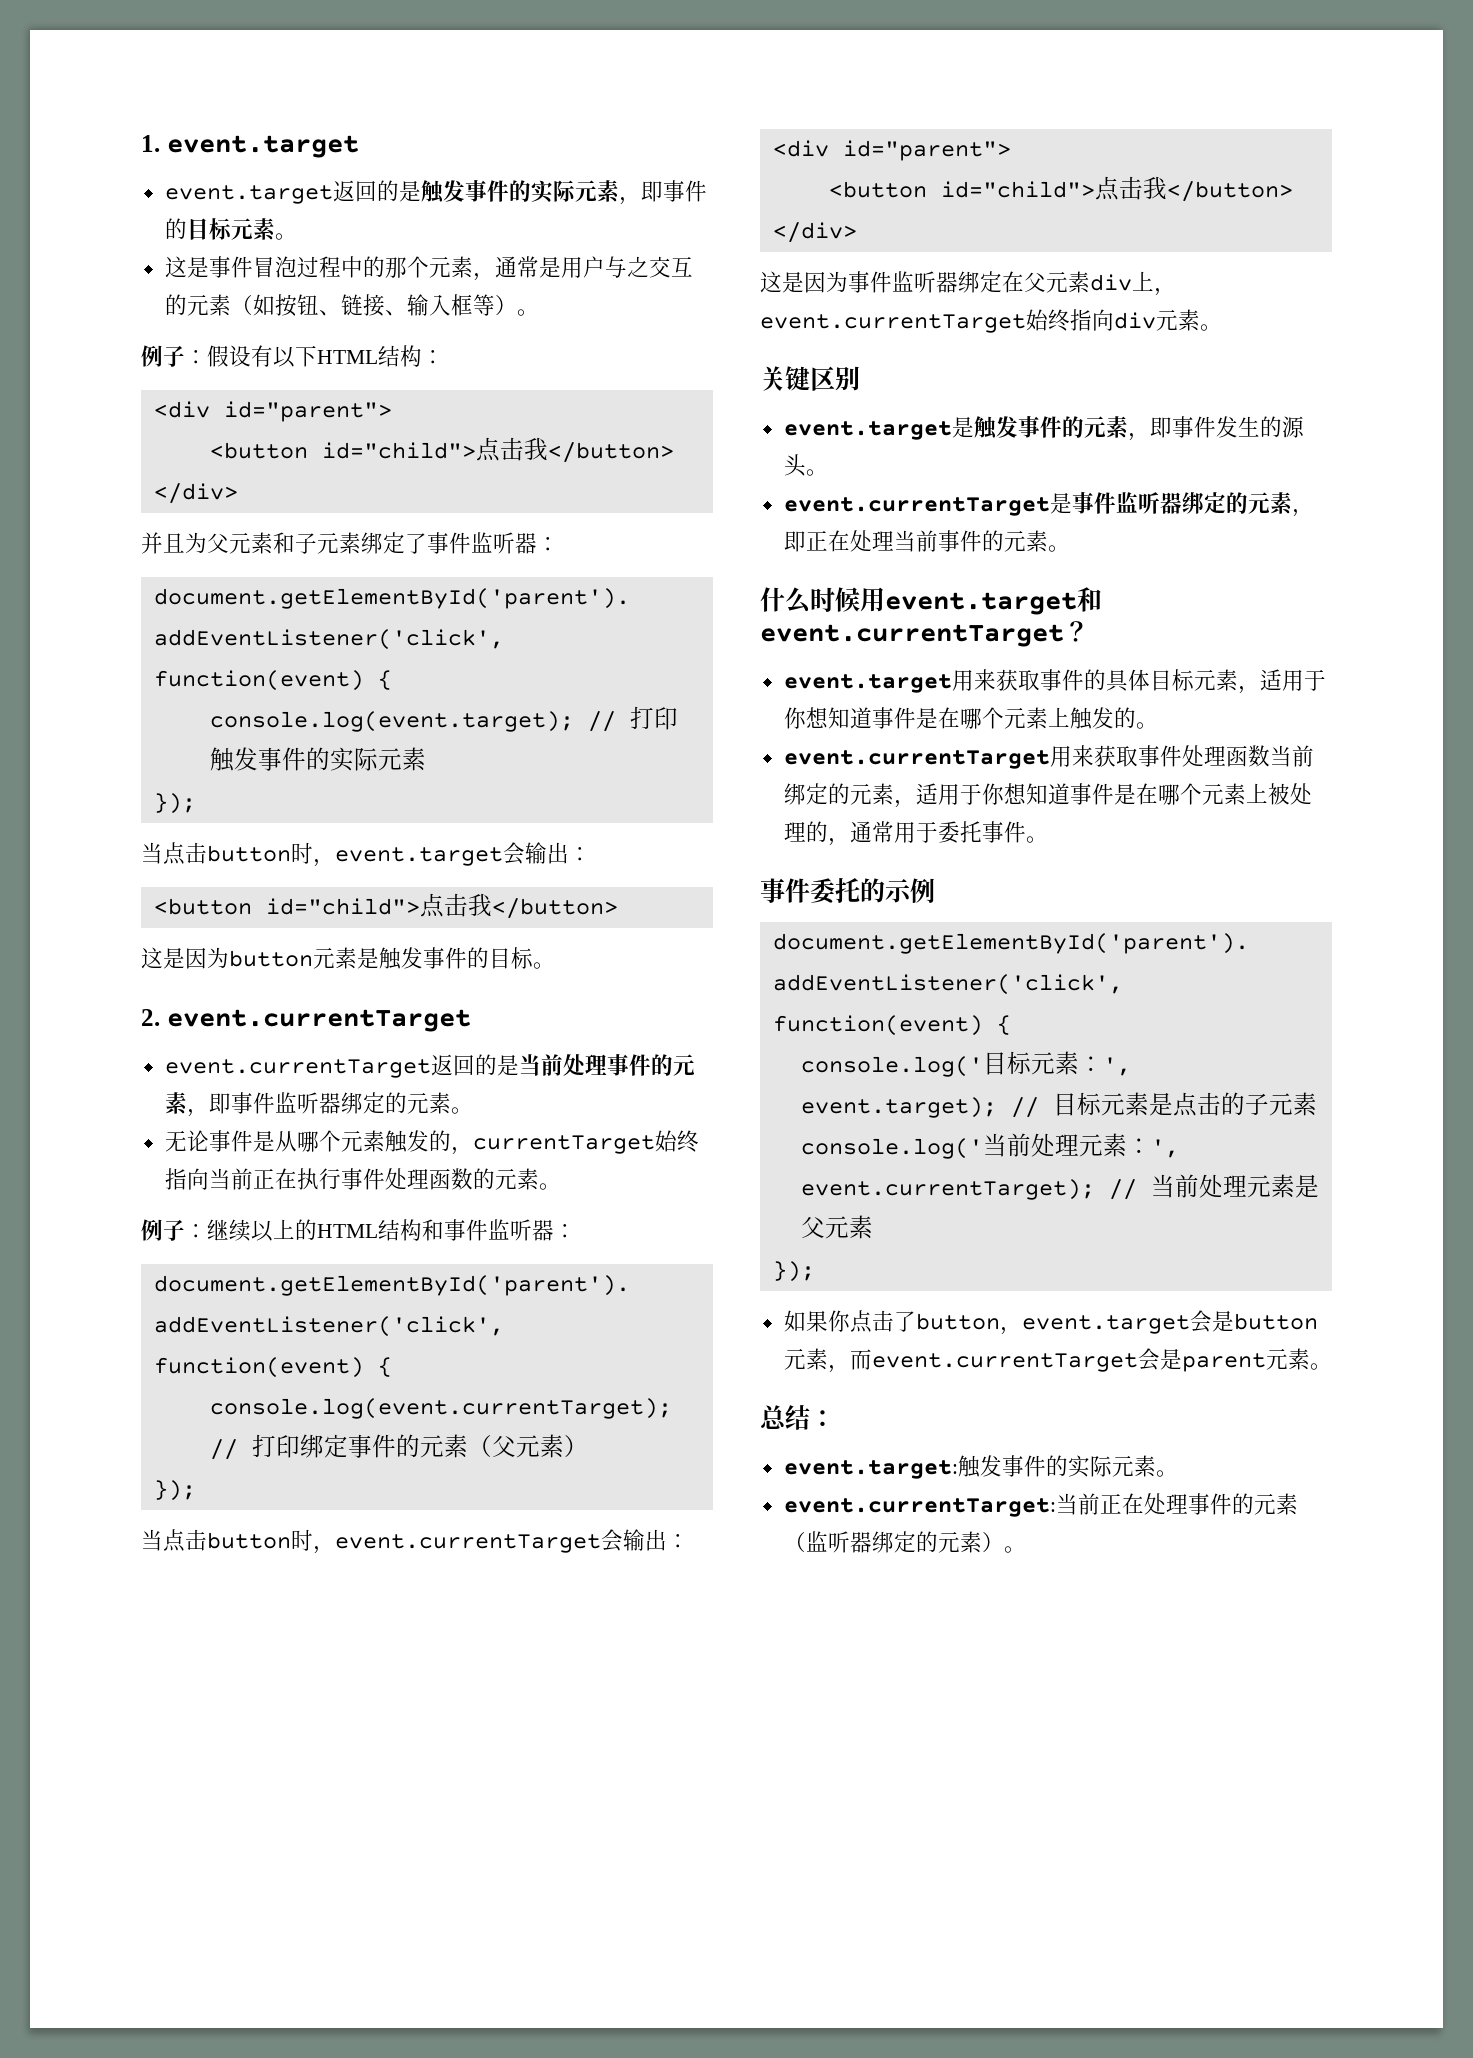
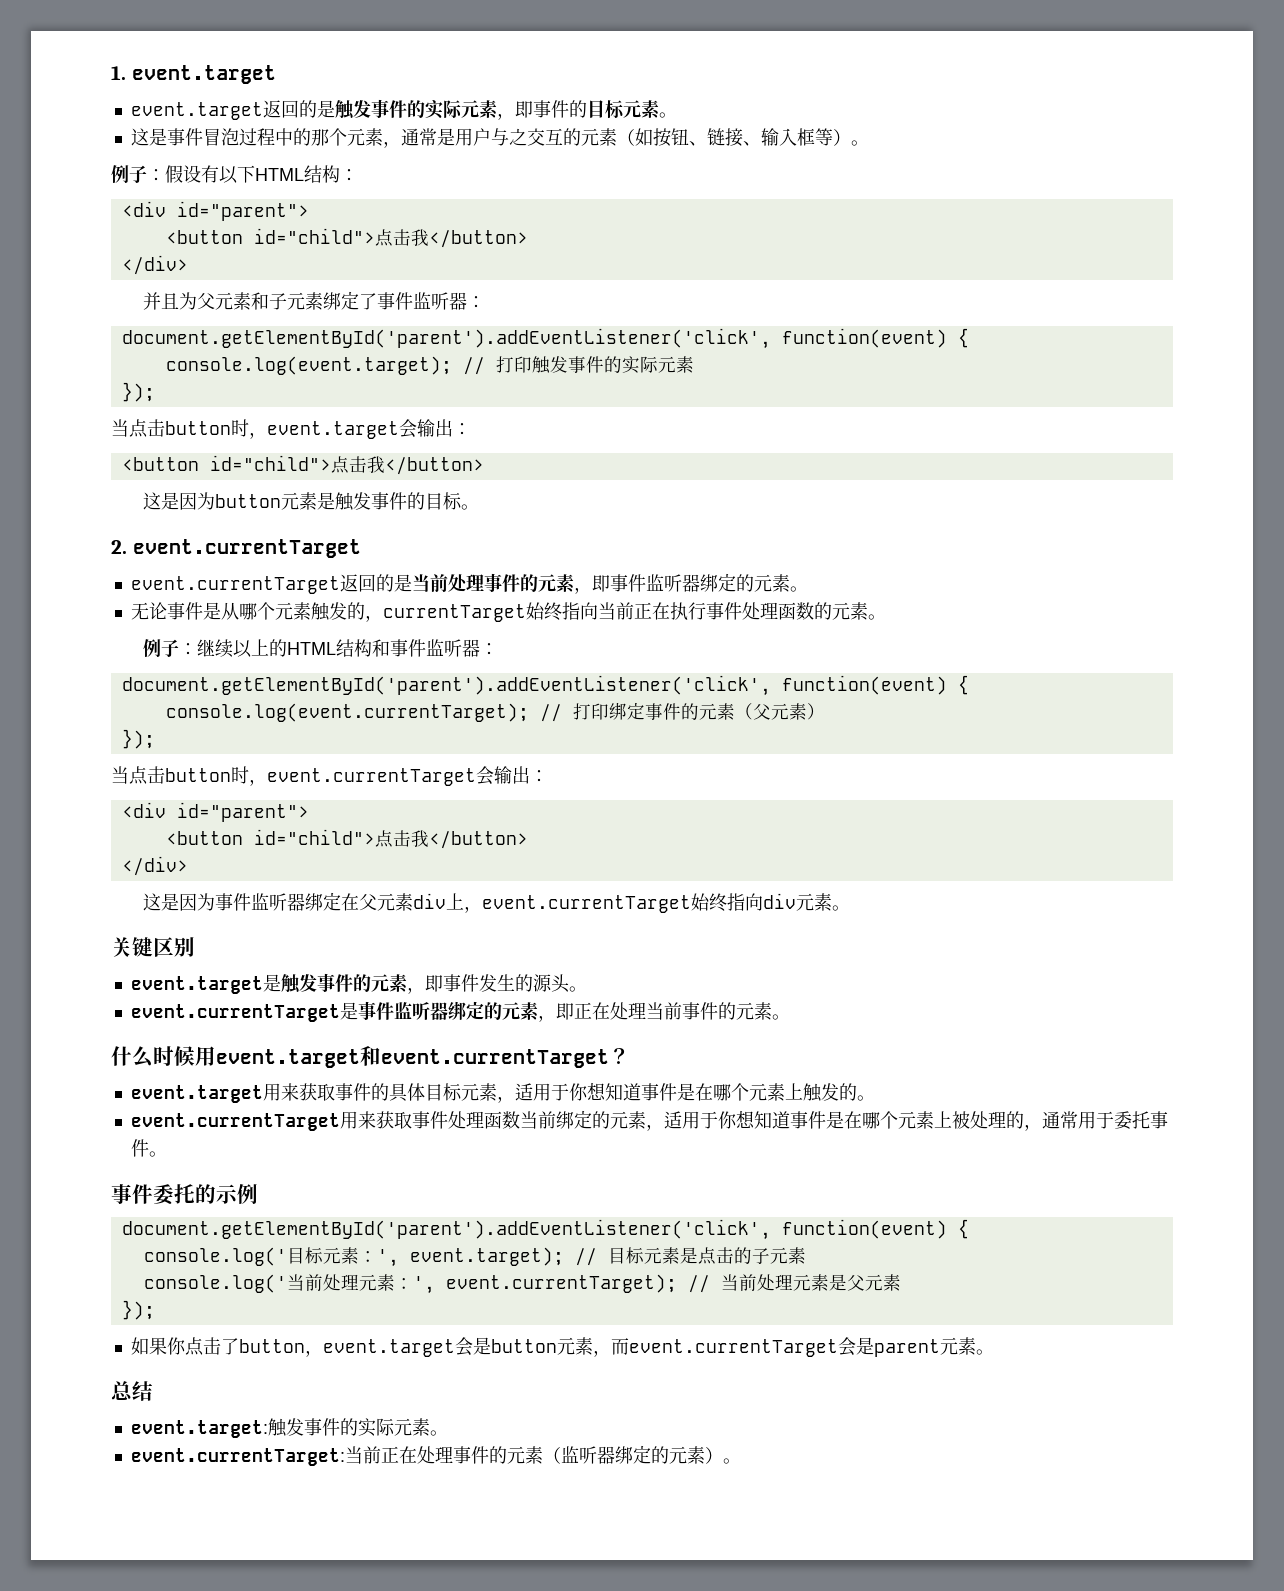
- 总结：
+ 总结

